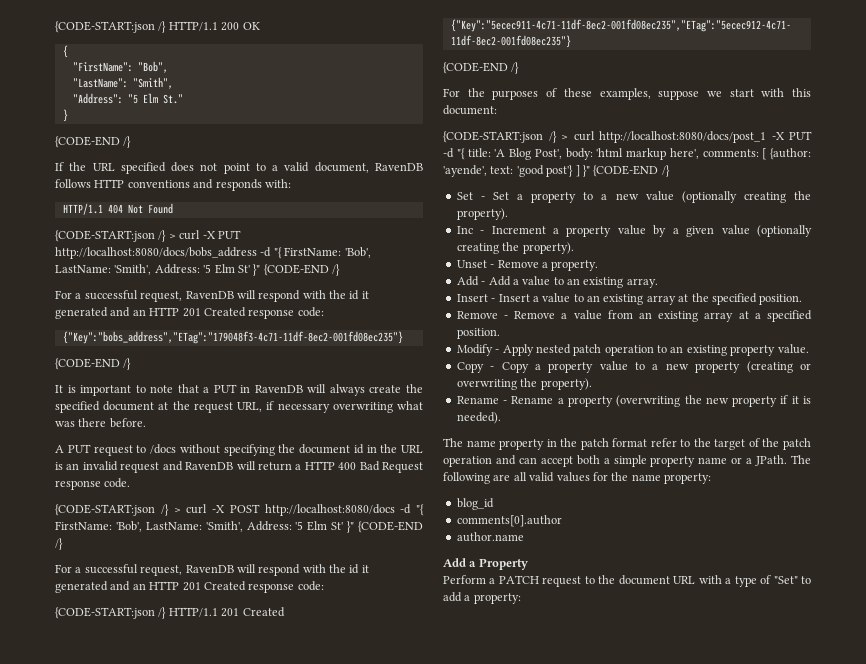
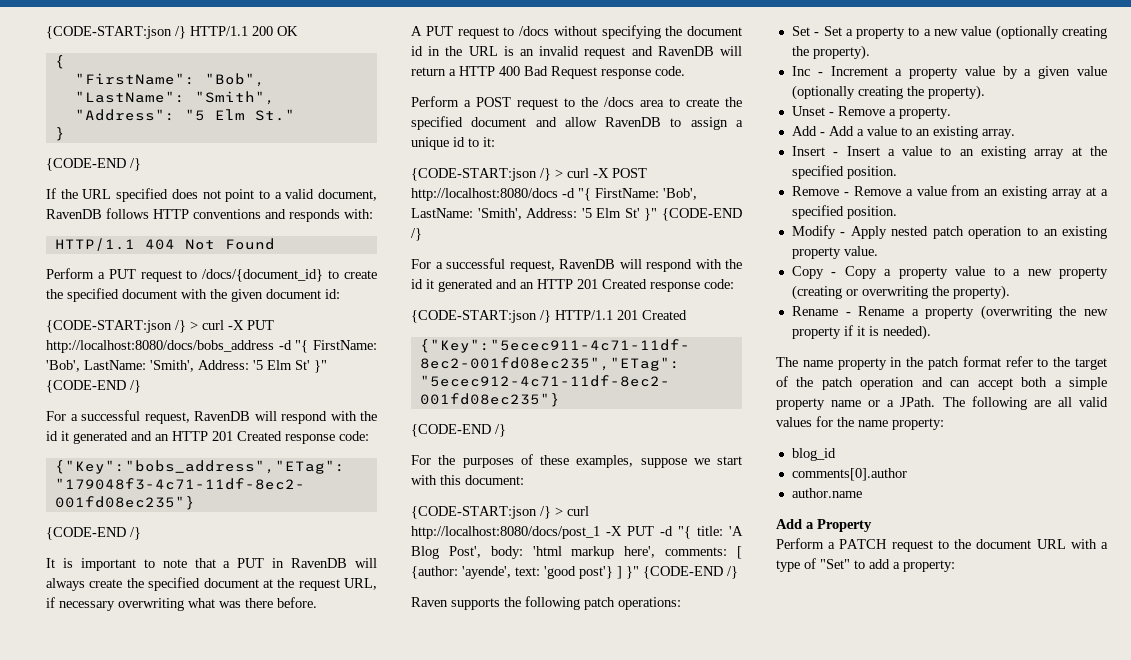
+ Perform a PUT request to /docs/{document_id} to create the specified document with the given document id:
+ Perform a POST request to the /docs area to create the specified document and allow RavenDB to assign a unique id to it:
+ Raven supports the following patch operations:

